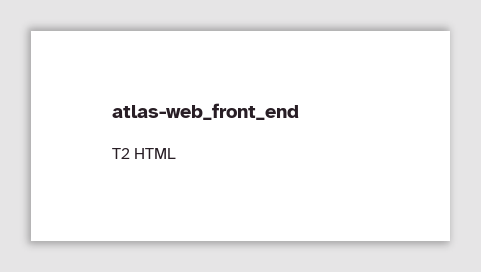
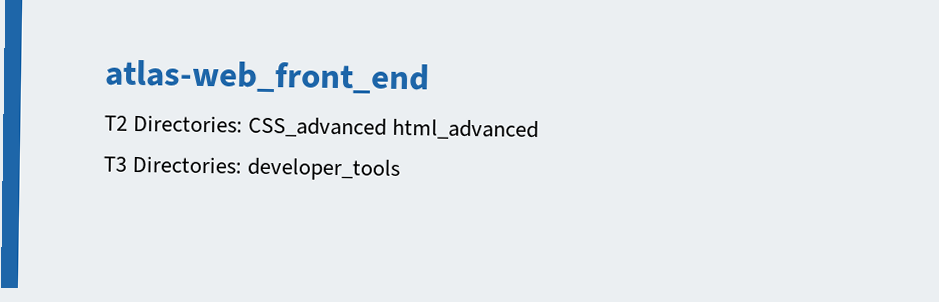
- T2 HTML
+ T2 Directories: CSS_advanced html_advanced
+ T3 Directories: developer_tools

